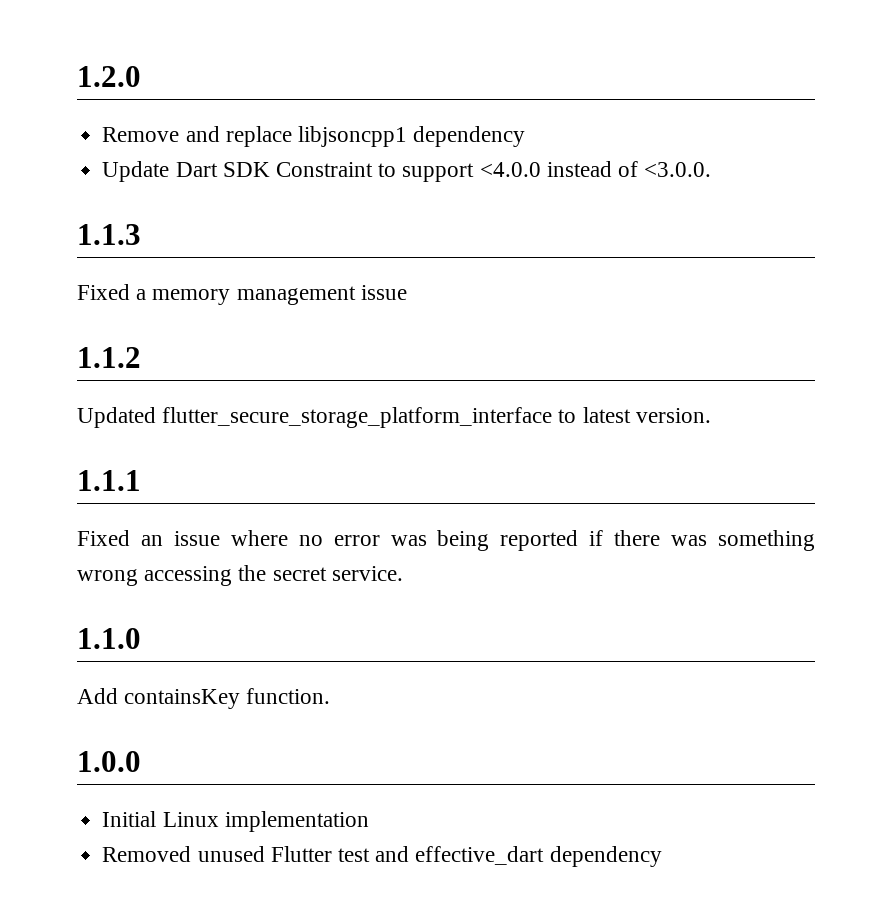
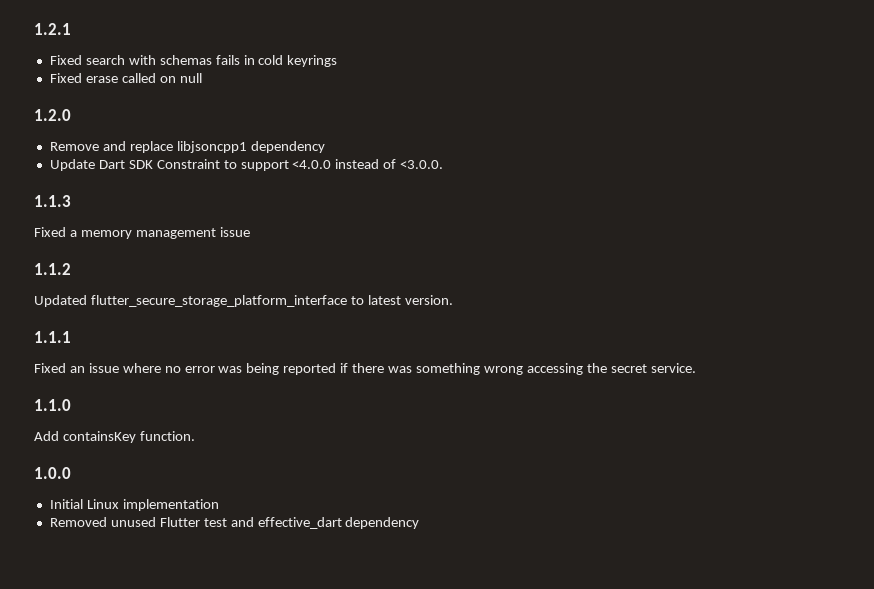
+ 1.2.1
+ Fixed search with schemas fails in cold keyrings
+ Fixed erase called on null

